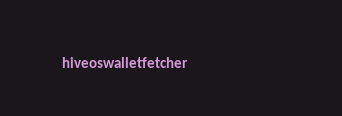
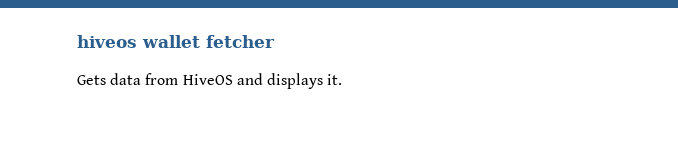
- hiveoswalletfetcher
+ hiveos wallet fetcher
+ Gets data from HiveOS and displays it.

